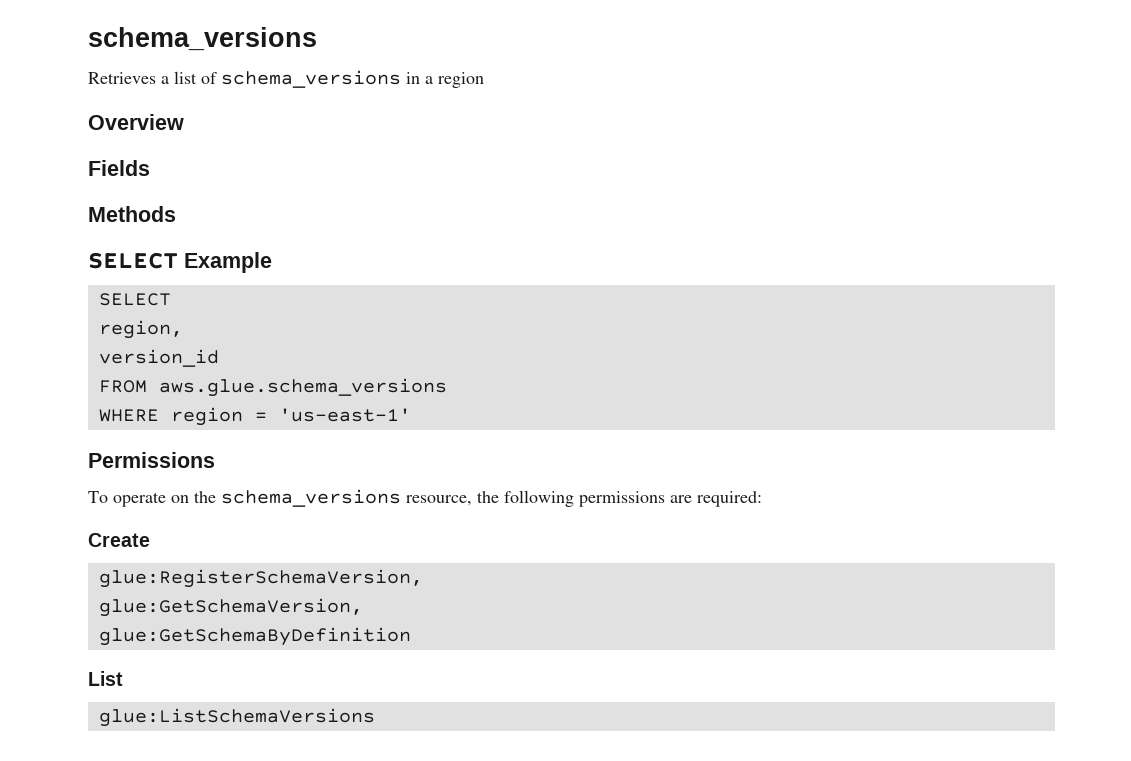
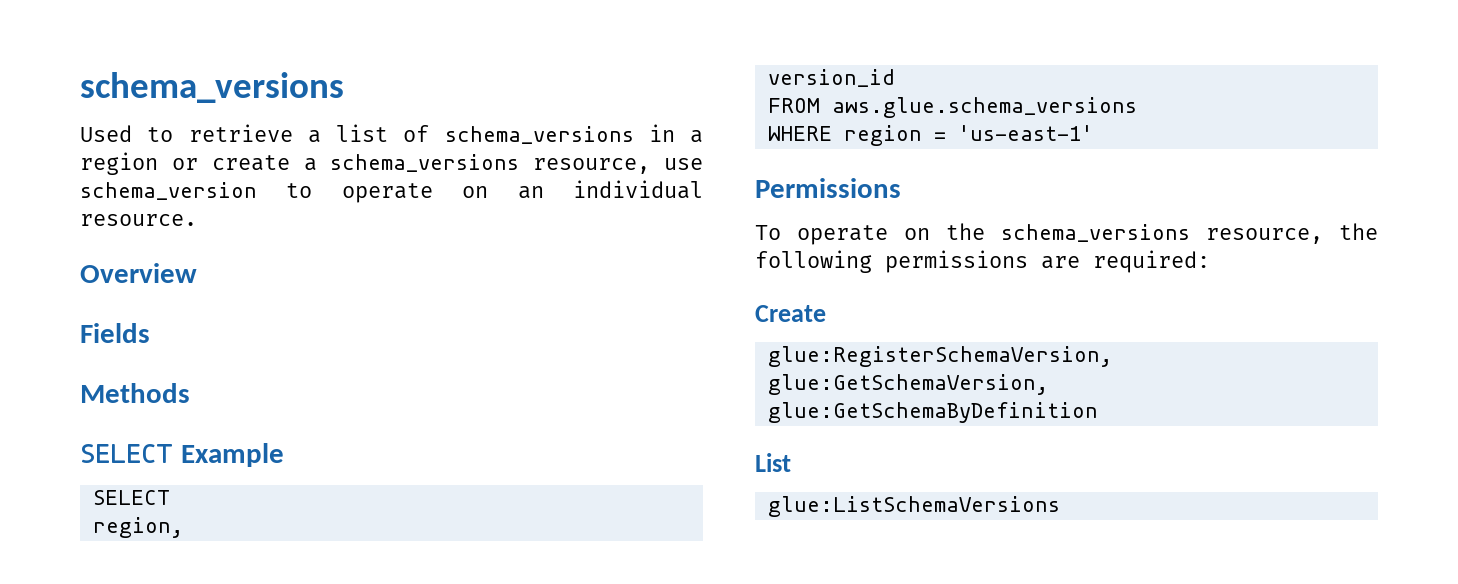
- Retrieves a list of schema_versions in a region
+ Used to retrieve a list of schema_versions in a region or create a schema_versions resource, use schema_version to operate on an individual resource.

